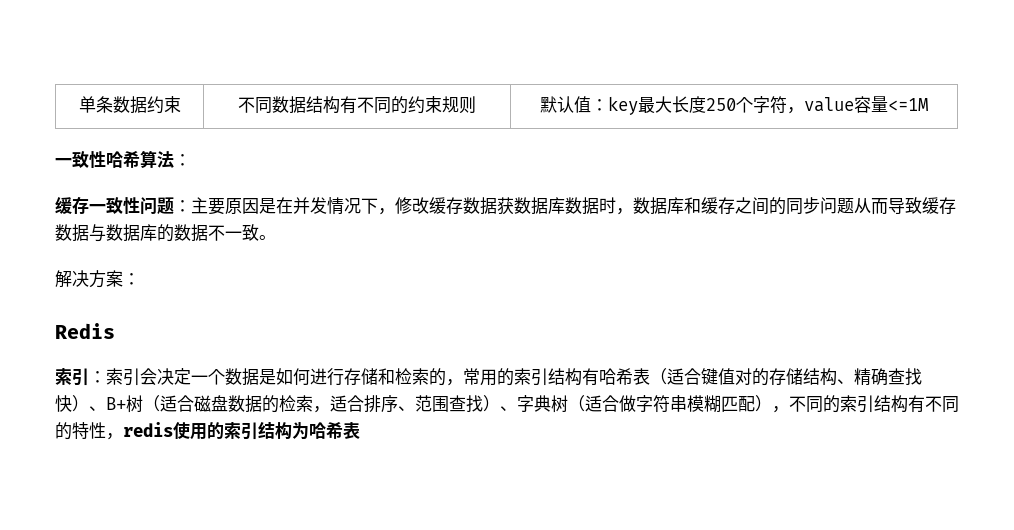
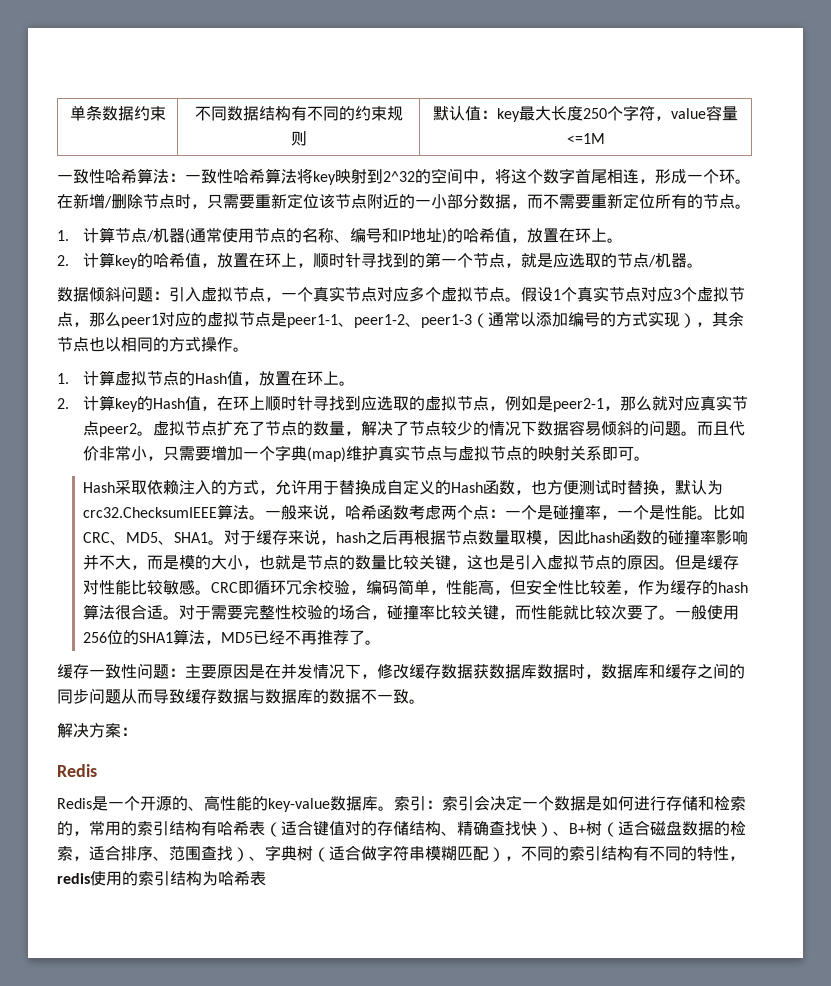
- 一致性哈希算法：
+ 一致性哈希算法：一致性哈希算法将key映射到2^32的空间中，将这个数字首尾相连，形成一个环。在新增/删除节点时，只需要重新定位该节点附近的一小部分数据，而不需要重新定位所有的节点。
+ 1.计算节点/机器(通常使用节点的名称、编号和IP地址)的哈希值，放置在环上。
+ 2.计算key的哈希值，放置在环上，顺时针寻找到的第一个节点，就是应选取的节点/机器。
+ 数据倾斜问题：引入虚拟节点，一个真实节点对应多个虚拟节点。假设1个真实节点对应3个虚拟节点，那么peer1对应的虚拟节点是peer1-1、peer1-2、peer1-3（通常以添加编号的方式实现），其余节点也以相同的方式操作。
+ 1.计算虚拟节点的Hash值，放置在环上。
+ 2.计算key的Hash值，在环上顺时针寻找到应选取的虚拟节点，例如是peer2-1，那么就对应真实节点peer2。虚拟节点扩充了节点的数量，解决了节点较少的情况下数据容易倾斜的问题。而且代价非常小，只需要增加一个字典(map)维护真实节点与虚拟节点的映射关系即可。
+ Hash采取依赖注入的方式，允许用于替换成自定义的Hash函数，也方便测试时替换，默认为crc32.ChecksumIEEE算法。一般来说，哈希函数考虑两个点：一个是碰撞率，一个是性能。比如CRC、MD5、SHA1。对于缓存来说，hash之后再根据节点数量取模，因此hash函数的碰撞率影响并不大，而是模的大小，也就是节点的数量比较关键，这也是引入虚拟节点的原因。但是缓存对性能比较敏感。CRC即循环冗余校验，编码简单，性能高，但安全性比较差，作为缓存的hash算法很合适。对于需要完整性校验的场合，碰撞率比较关键，而性能就比较次要了。一般使用256位的SHA1算法，MD5已经不再推荐了。
+ Redis是一个开源的、高性能的key-value数据库。

